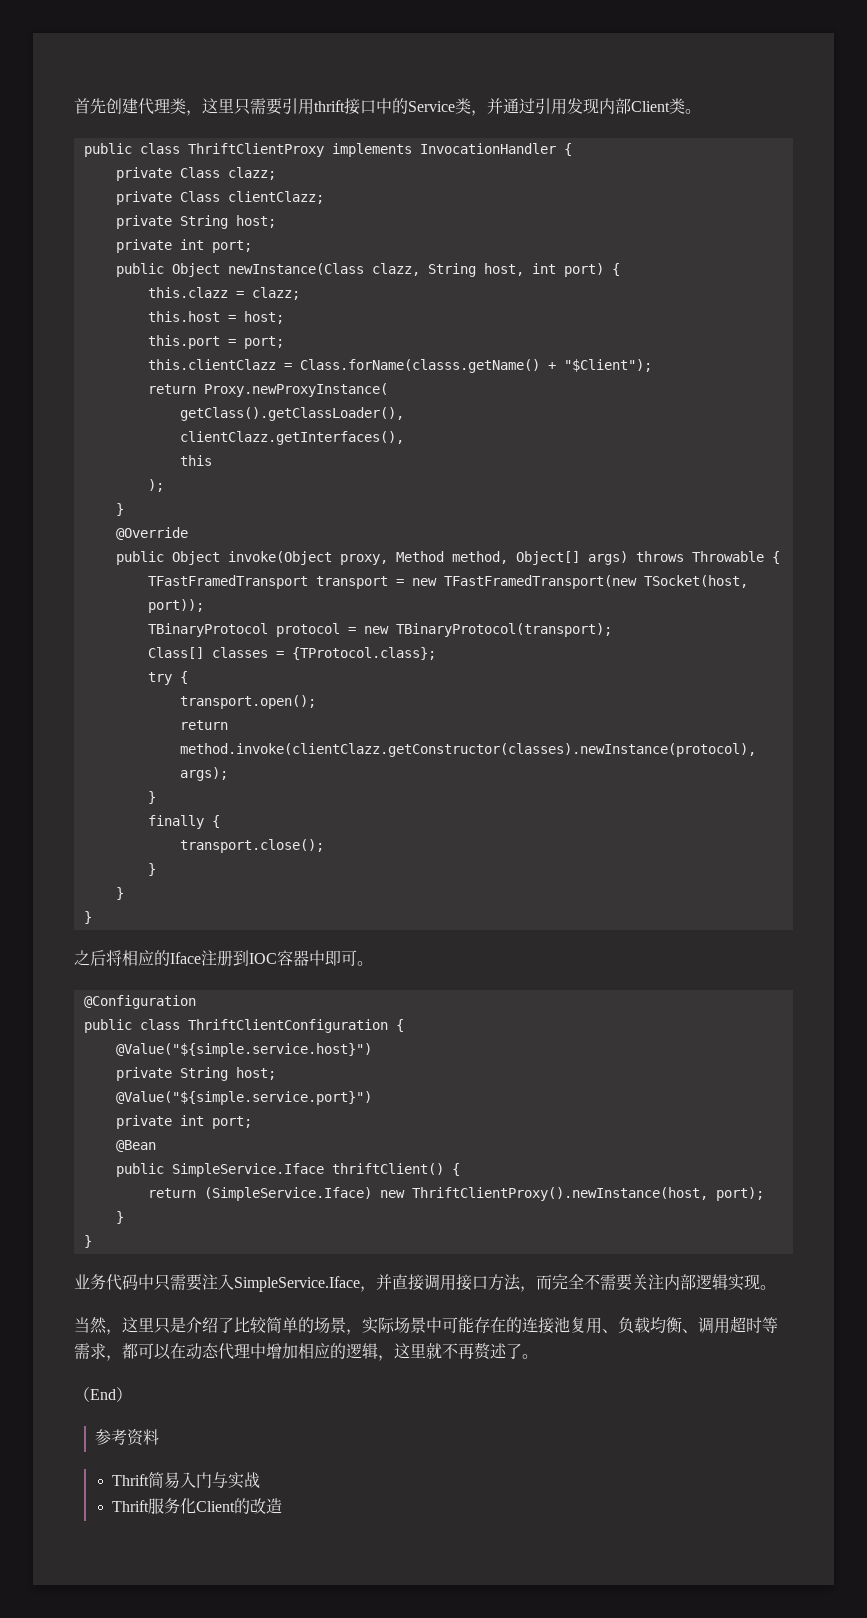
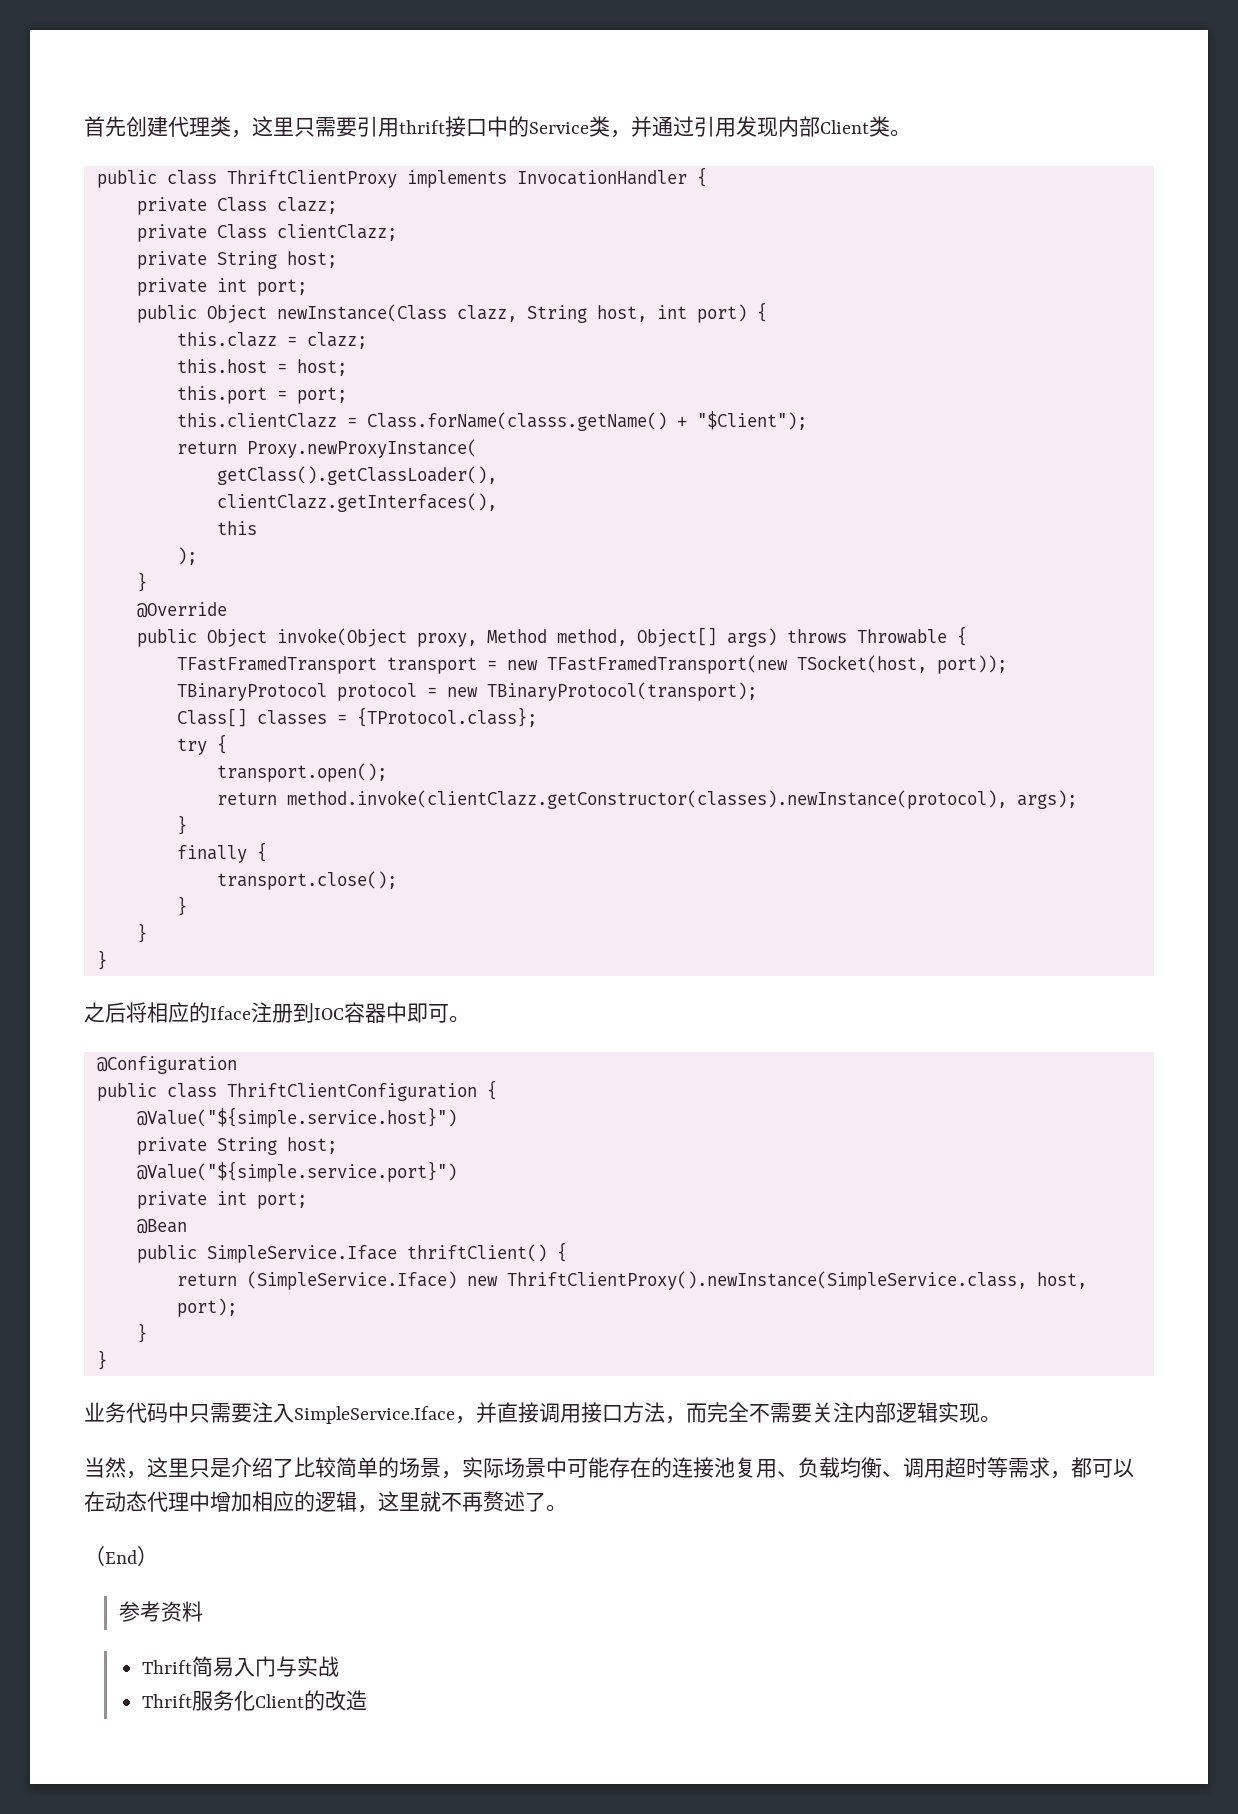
- return (SimpleService.Iface) new ThriftClientProxy().newInstance(host, port);
+ return (SimpleService.Iface) new ThriftClientProxy().newInstance(SimpleService.class, host, port);

